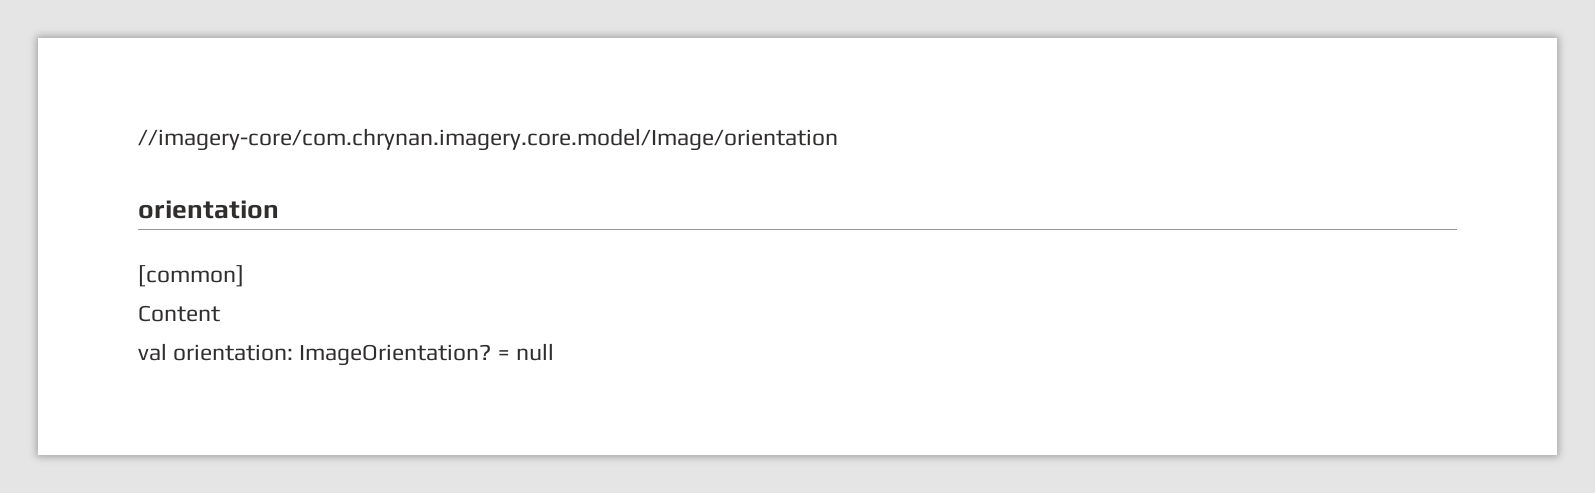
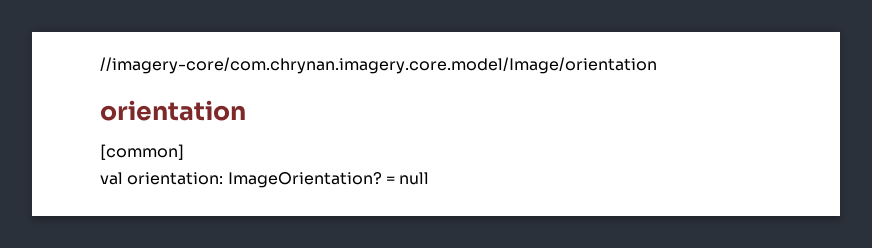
- Content

